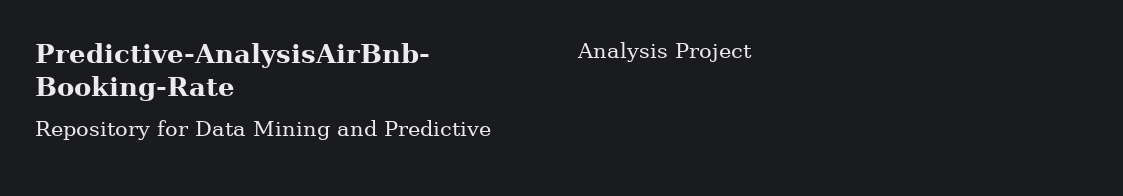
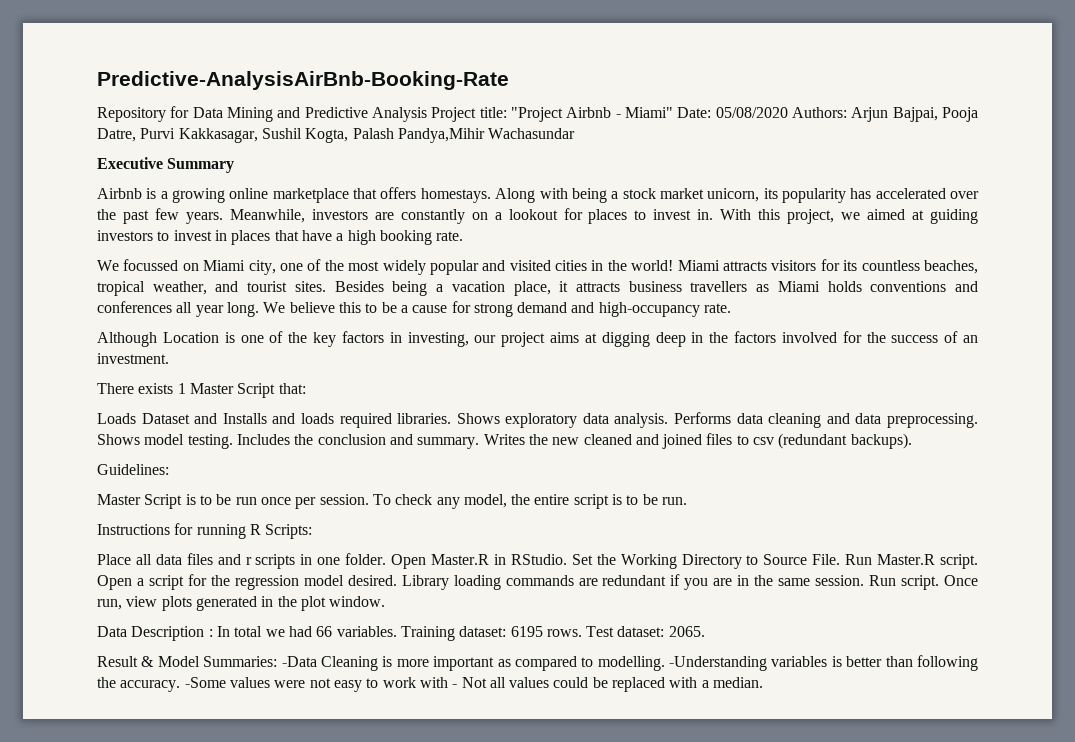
- Repository for Data Mining and Predictive Analysis Project
+ Repository for Data Mining and Predictive Analysis Project title: "Project Airbnb - Miami" Date: 05/08/2020 Authors: Arjun Bajpai, Pooja Datre, Purvi Kakkasagar, Sushil Kogta, Palash Pandya,Mihir Wachasundar
+ Executive Summary
+ Airbnb is a growing online marketplace that offers homestays. Along with being a stock market unicorn, its popularity has accelerated over the past few years. Meanwhile, investors are constantly on a lookout for places to invest in. With this project, we aimed at guiding investors to invest in places that have a high booking rate.
+ We focussed on Miami city, one of the most widely popular and visited cities in the world! Miami attracts visitors for its countless beaches, tropical weather, and tourist sites. Besides being a vacation place, it attracts business travellers as Miami holds conventions and conferences all year long. We believe this to be a cause for strong demand and high-occupancy rate.
+ Although Location is one of the key factors in investing, our project aims at digging deep in the factors involved for the success of an investment.
+ There exists 1 Master Script that:
+ Loads Dataset and Installs and loads required libraries. Shows exploratory data analysis. Performs data cleaning and data preprocessing. Shows model testing. Includes the conclusion and summary. Writes the new cleaned and joined files to csv (redundant backups).
+ Guidelines:
+ Master Script is to be run once per session. To check any model, the entire script is to be run.
+ Instructions for running R Scripts:
+ Place all data files and r scripts in one folder. Open Master.R in RStudio. Set the Working Directory to Source File. Run Master.R script. Open a script for the regression model desired. Library loading commands are redundant if you are in the same session. Run script. Once run, view plots generated in the plot window.
+ Data Description : In total we had 66 variables. Training dataset: 6195 rows. Test dataset: 2065.
+ Result & Model Summaries: -Data Cleaning is more important as compared to modelling. -Understanding variables is better than following the accuracy. -Some values were not easy to work with - Not all values could be replaced with a median.

